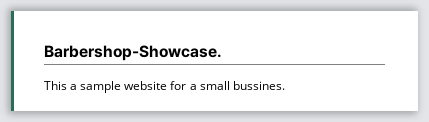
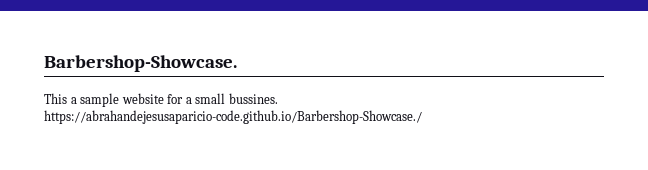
- This a sample website for a small bussines.
+ This a sample website for a small bussines. https://abrahandejesusaparicio-code.github.io/Barbershop-Showcase./

